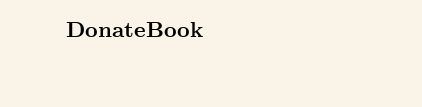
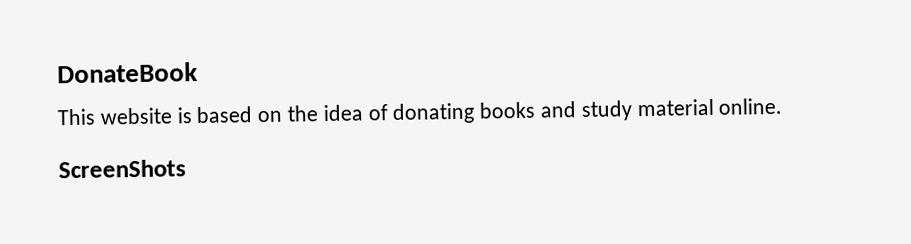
+ This website is based on the idea of donating books and study material online.
+ ScreenShots

